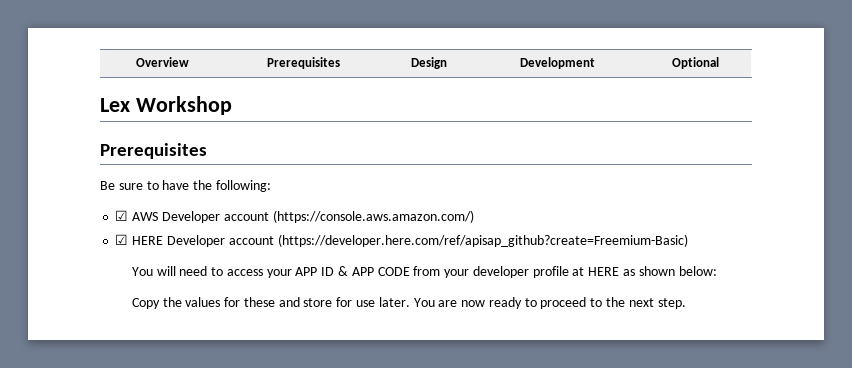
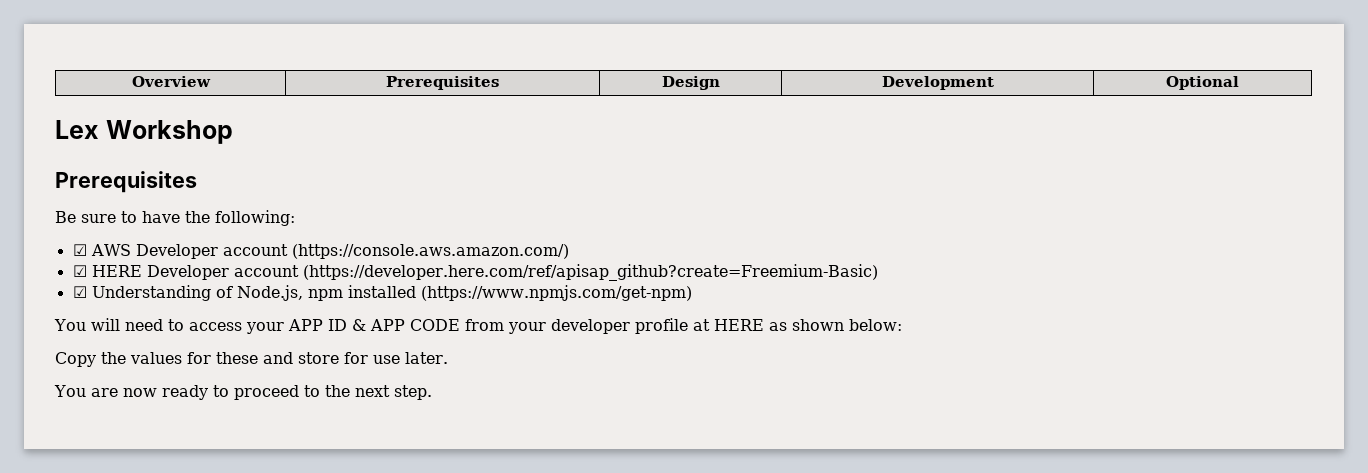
+ ☑ Understanding of Node.js, npm installed (https://www.npmjs.com/get-npm)
- Copy the values for these and store for use later. You are now ready to proceed to the next step.
+ Copy the values for these and store for use later.
+ You are now ready to proceed to the next step.

